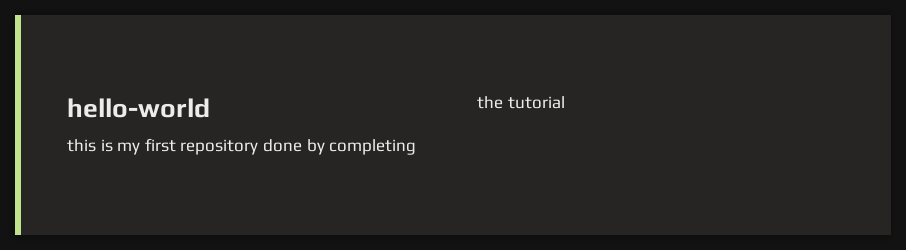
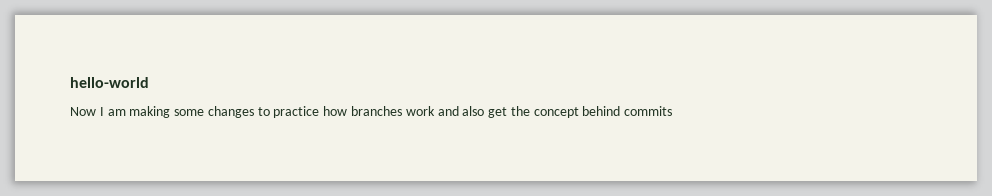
- this is my first repository done by completing the tutorial
+ Now I am making some changes to practice how branches work and also get the concept behind commits

